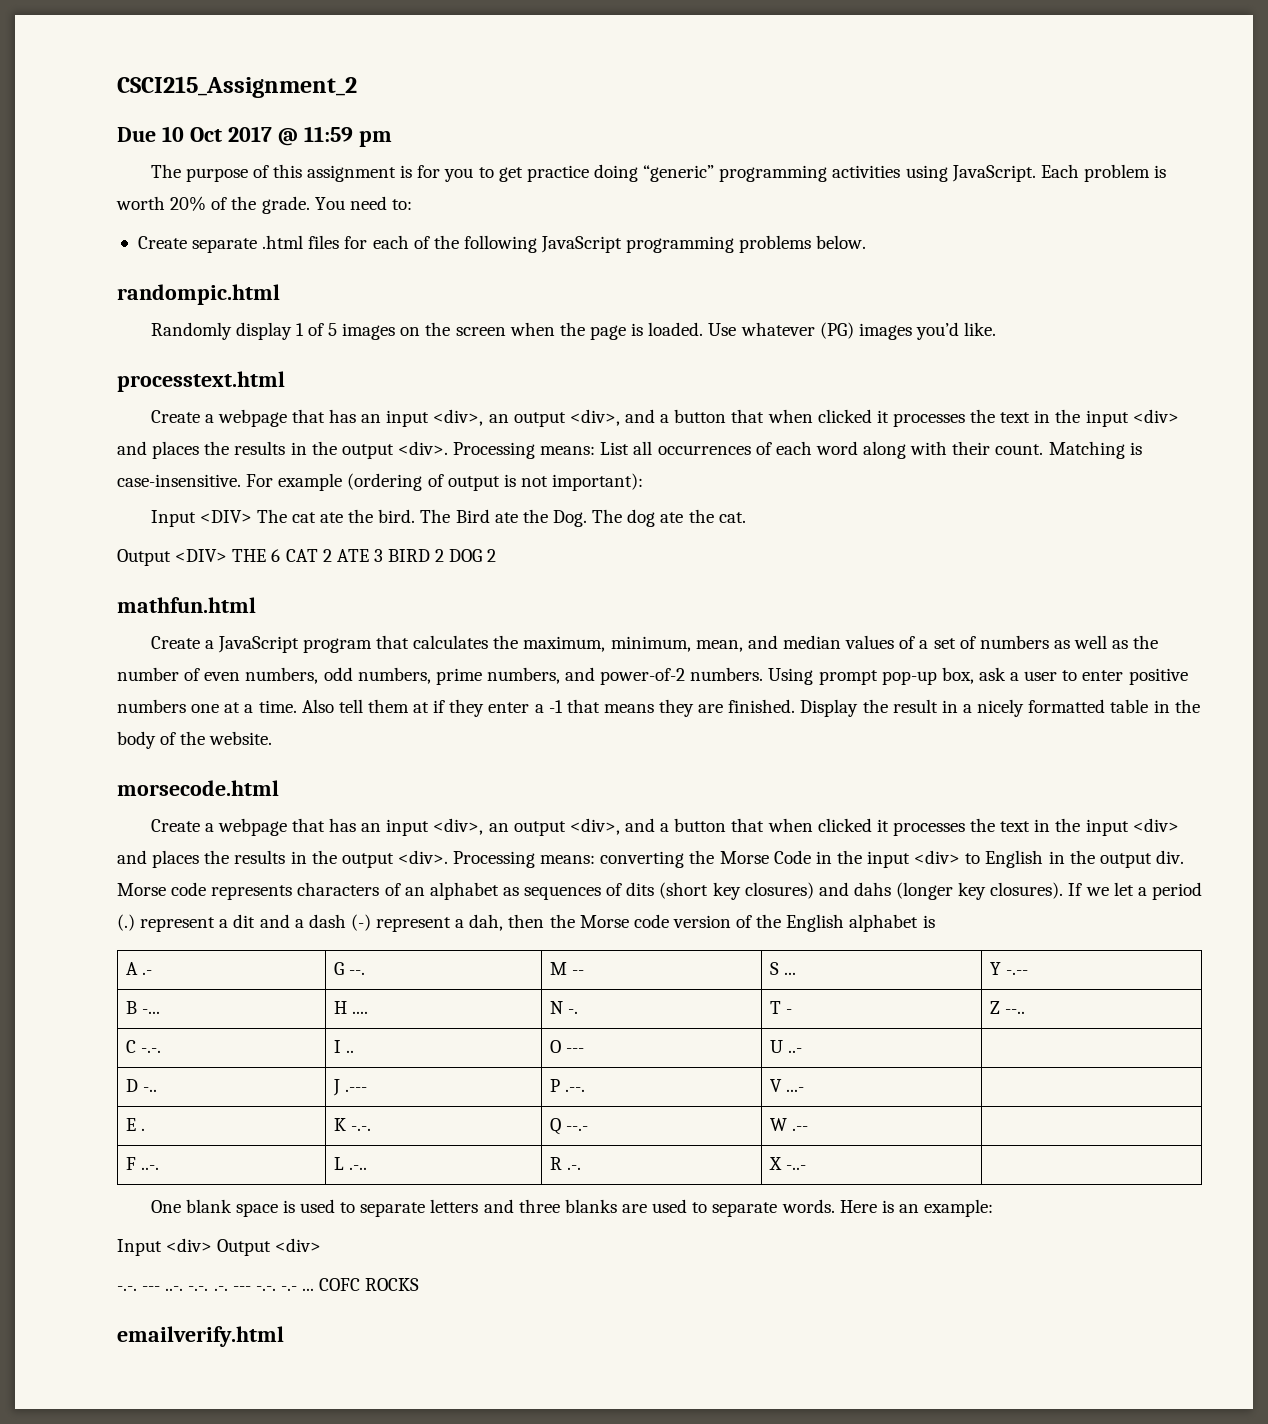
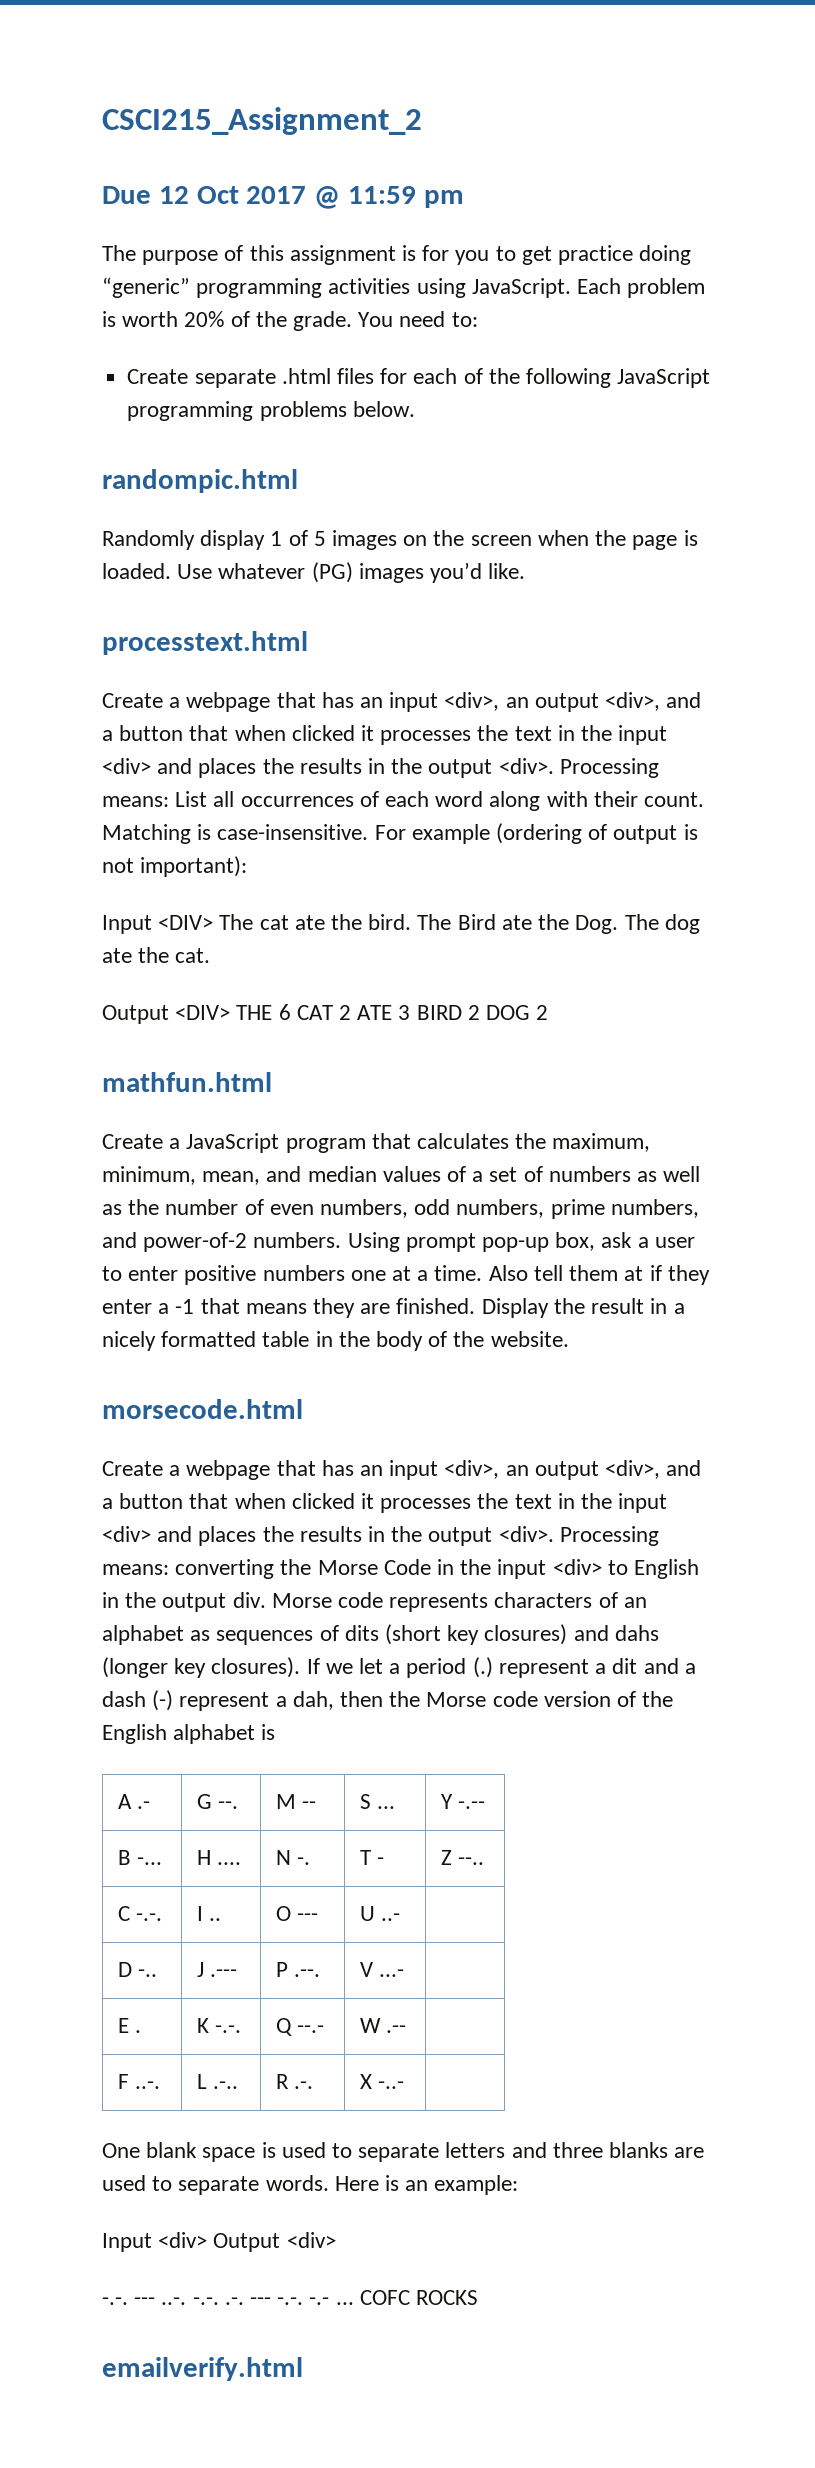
- Due 10 Oct 2017 @ 11:59 pm
+ Due 12 Oct 2017 @ 11:59 pm

